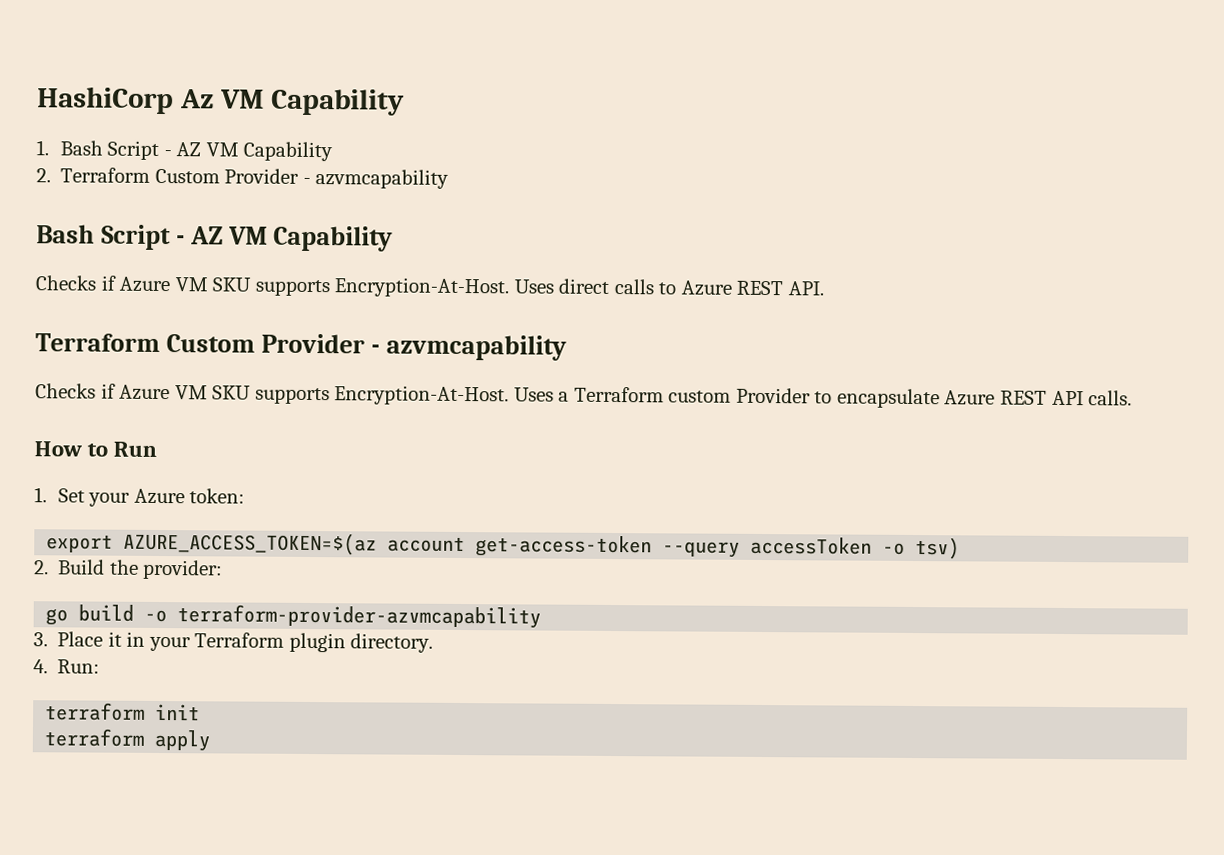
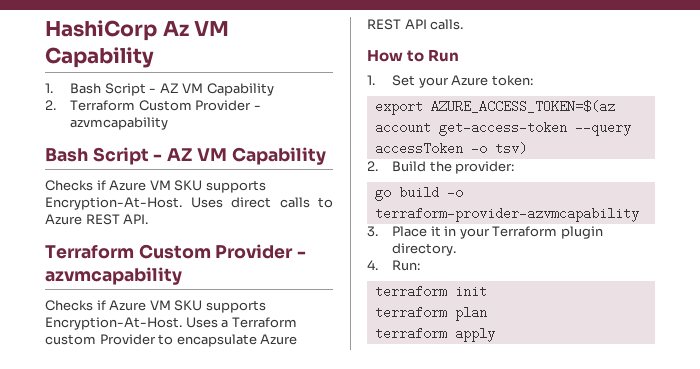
+ terraform plan

